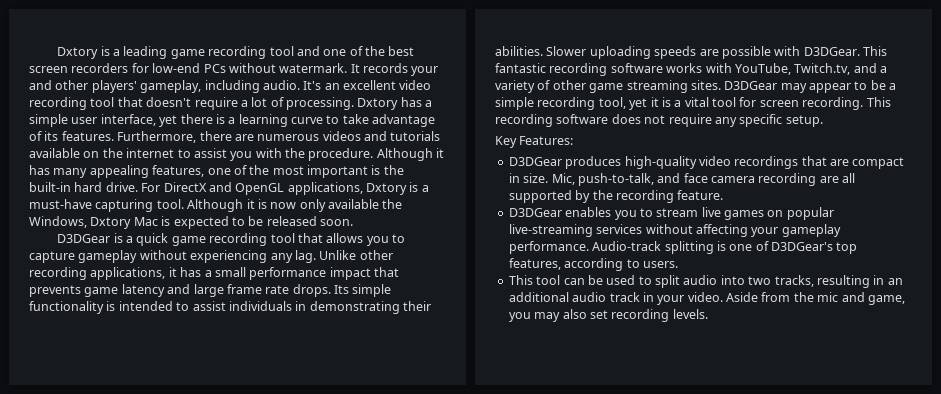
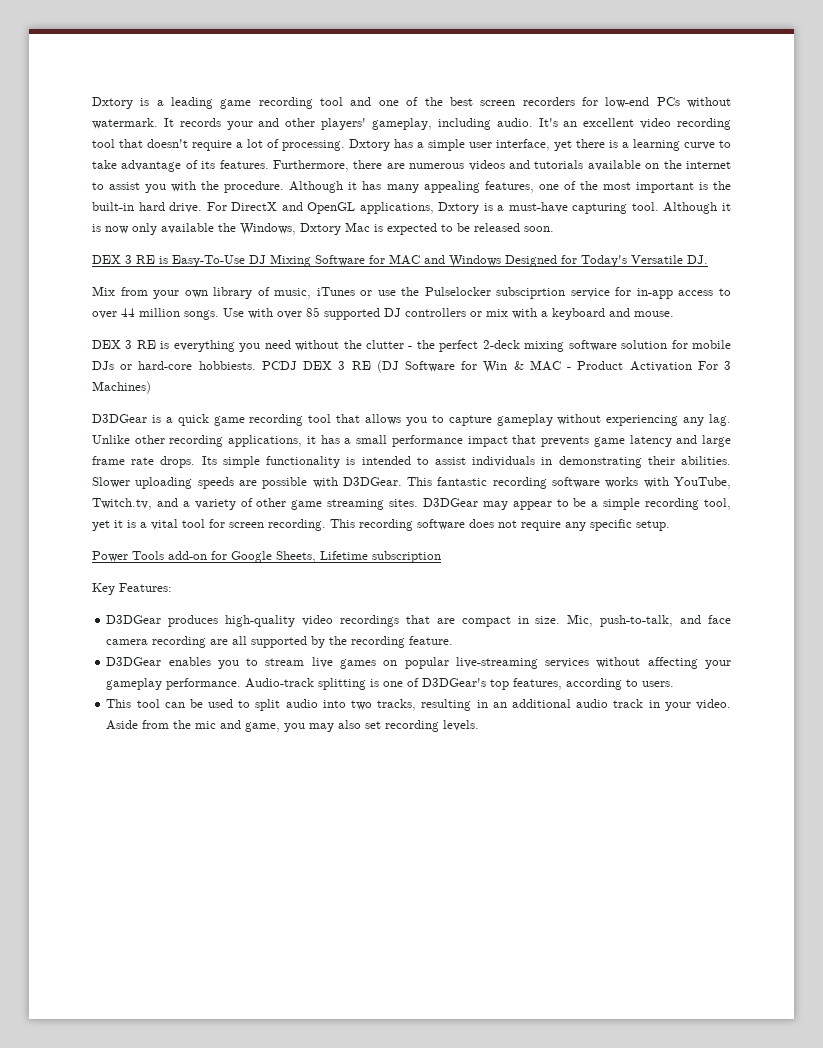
+ DEX 3 RE is Easy-To-Use DJ Mixing Software for MAC and Windows Designed for Today's Versatile DJ.
+ Mix from your own library of music, iTunes or use the Pulselocker subsciprtion service for in-app access to over 44 million songs. Use with over 85 supported DJ controllers or mix with a keyboard and mouse.
+ DEX 3 RE is everything you need without the clutter - the perfect 2-deck mixing software solution for mobile DJs or hard-core hobbiests. PCDJ DEX 3 RE (DJ Software for Win & MAC - Product Activation For 3 Machines)
+ Power Tools add-on for Google Sheets, Lifetime subscription

